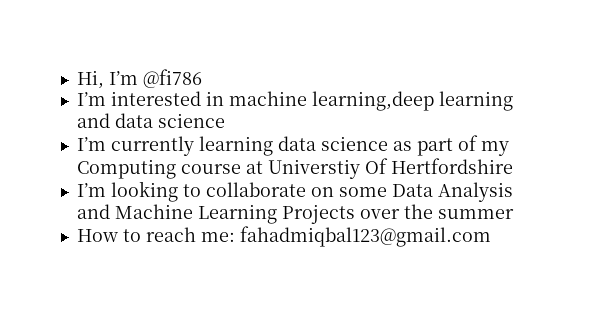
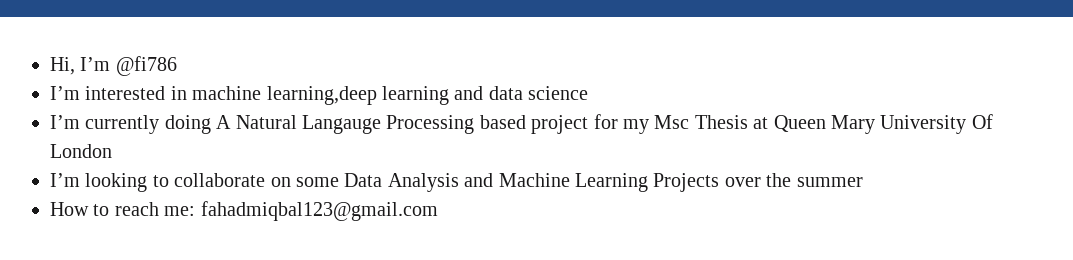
- I’m currently learning data science as part of my Computing course at Universtiy Of Hertfordshire
+ I’m currently doing A Natural Langauge Processing based project for my Msc Thesis at Queen Mary University Of London

